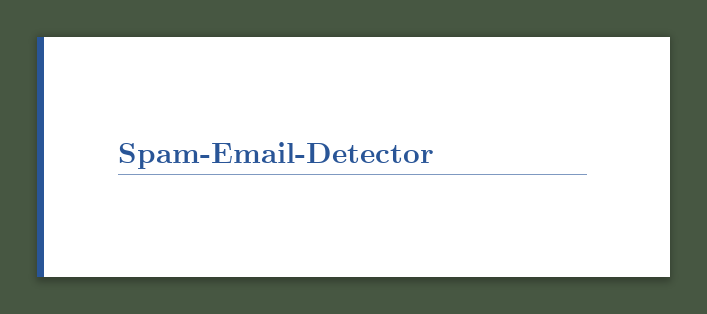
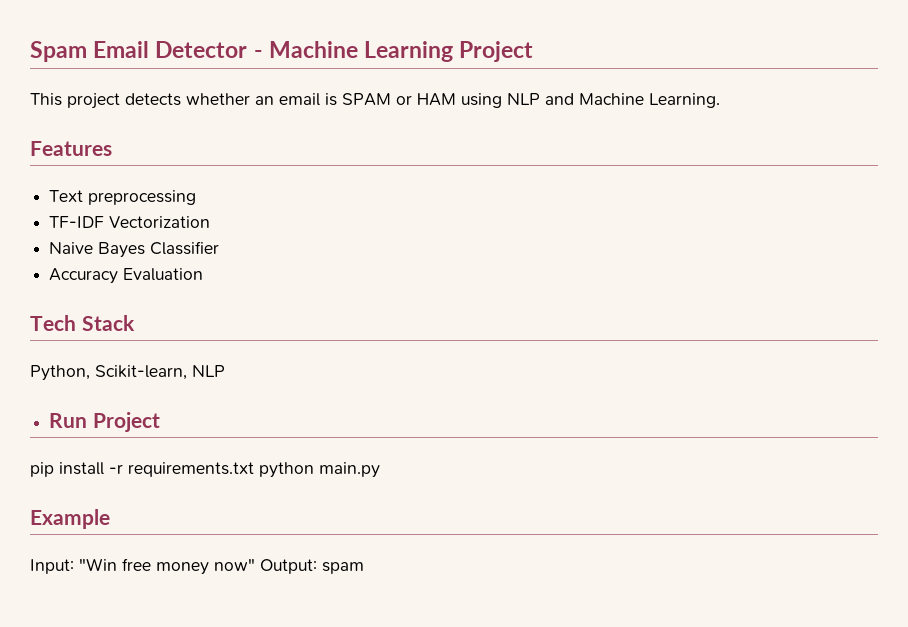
- Spam-Email-Detector
+ Spam Email Detector - Machine Learning Project
+ This project detects whether an email is SPAM or HAM using NLP and Machine Learning.
+ Features
+ Text preprocessing
+ TF-IDF Vectorization
+ Naive Bayes Classifier
+ Accuracy Evaluation
+ Tech Stack
+ Python, Scikit-learn, NLP
+ Run Project
+ pip install -r requirements.txt python main.py
+ Example
+ Input: "Win free money now" Output: spam

